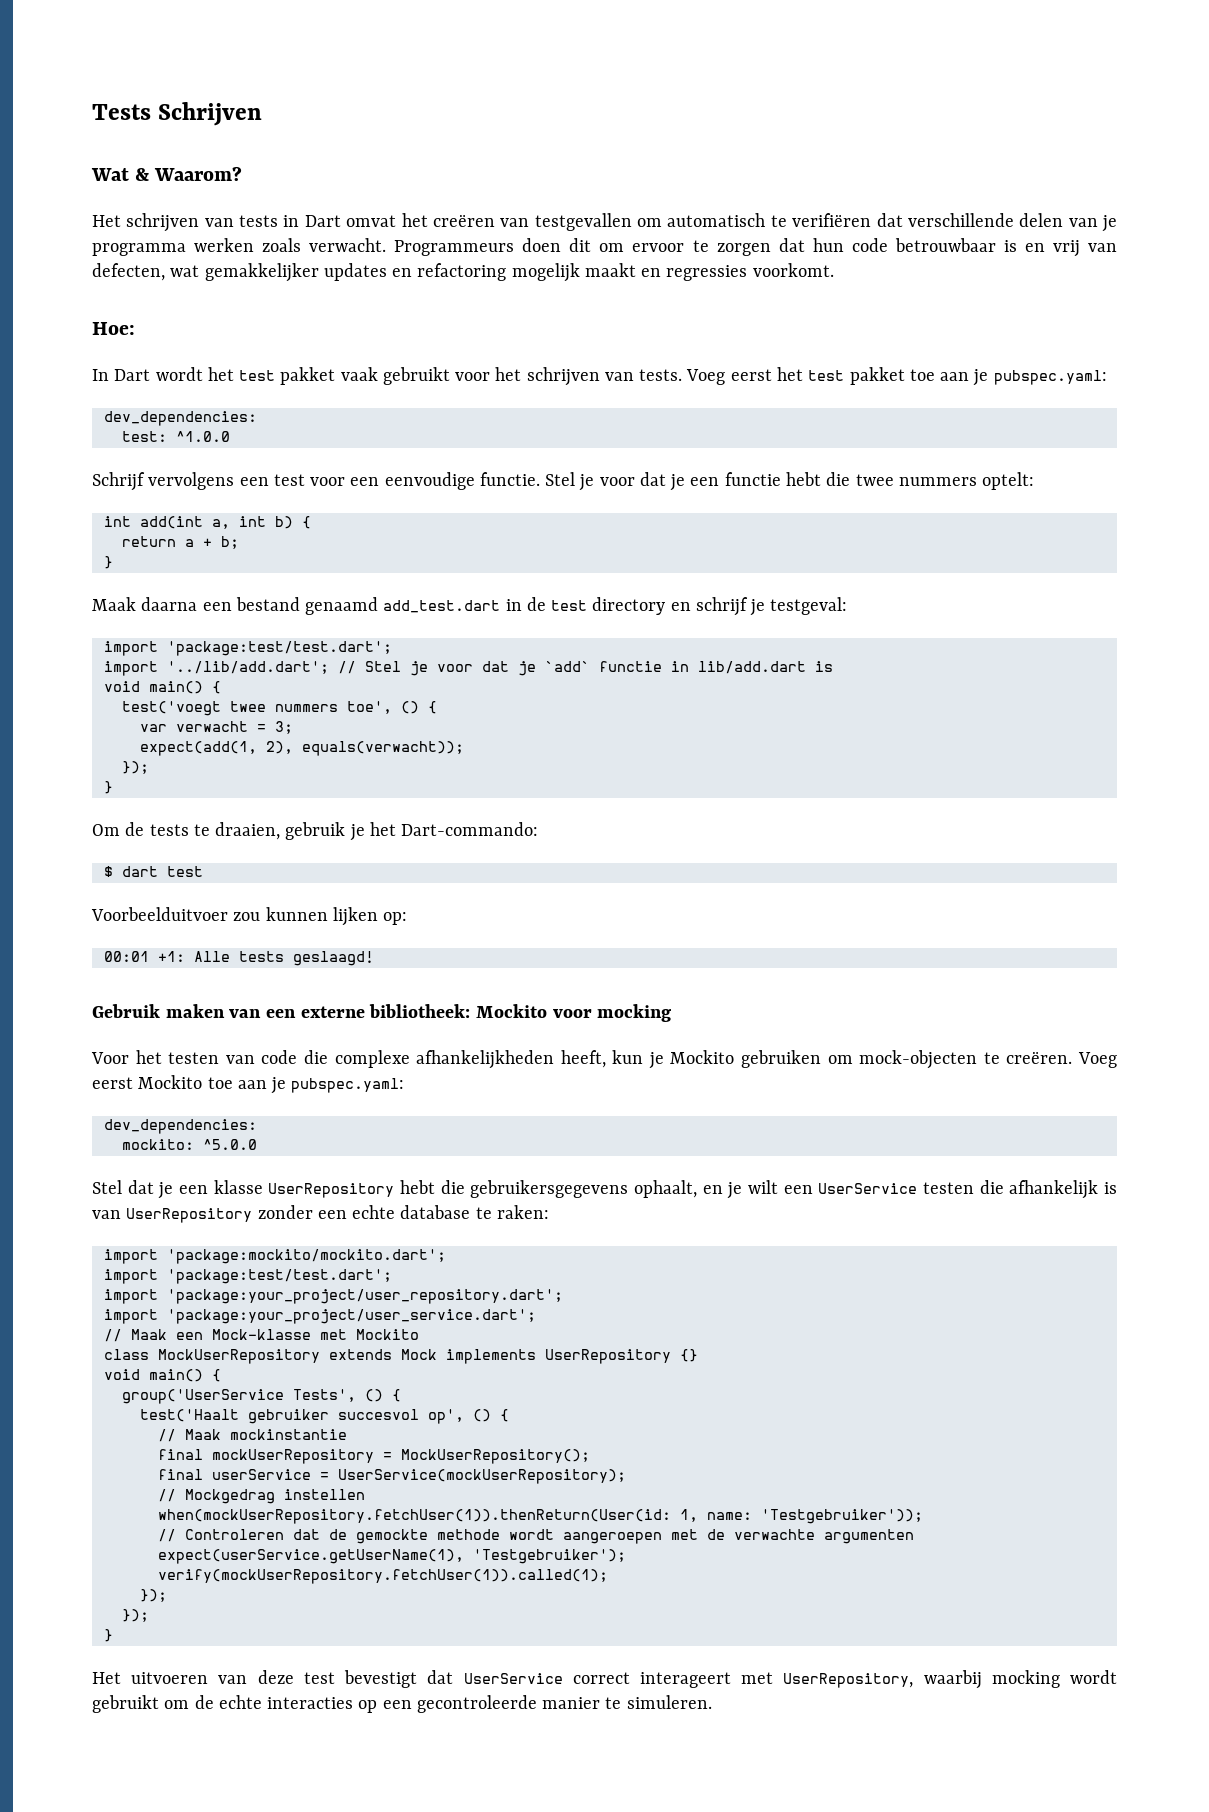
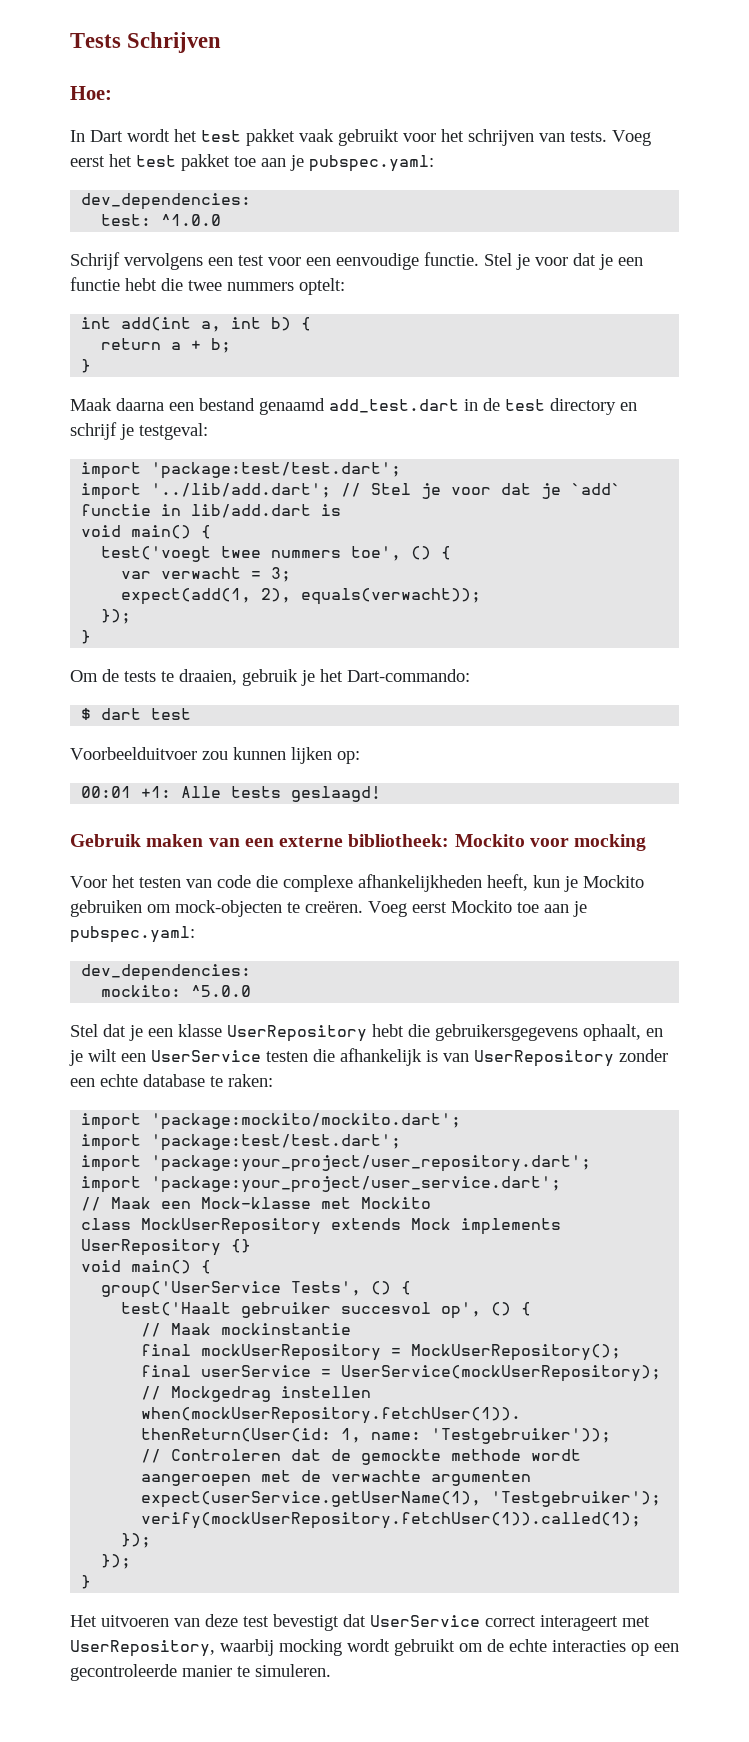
- Wat & Waarom?
- Het schrijven van tests in Dart omvat het creëren van testgevallen om automatisch te verifiëren dat verschillende delen van je programma werken zoals verwacht. Programmeurs doen dit om ervoor te zorgen dat hun code betrouwbaar is en vrij van defecten, wat gemakkelijker updates en refactoring mogelijk maakt en regressies voorkomt.

